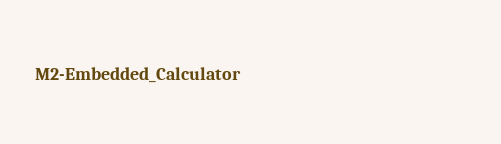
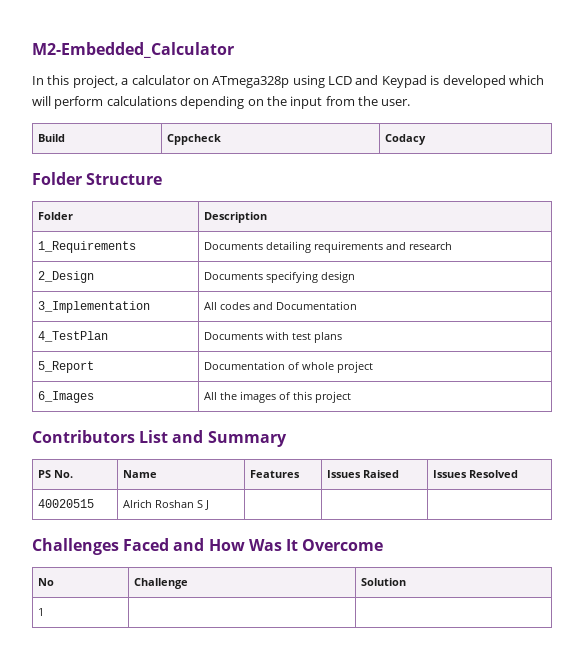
+ In this project, a calculator on ATmega328p using LCD and Keypad is developed which will perform calculations depending on the input from the user.
+ Build | Cppcheck | Codacy
+ Folder Structure
+ Folder | Description
+ 1_Requirements | Documents detailing requirements and research
+ 2_Design | Documents specifying design
+ 3_Implementation | All codes and Documentation
+ 4_TestPlan | Documents with test plans
+ 5_Report | Documentation of whole project
+ 6_Images | All the images of this project
+ Contributors List and Summary
+ PS No. | Name | Features | Issues Raised | Issues Resolved
+ 40020515 | Alrich Roshan S J | | |
+ Challenges Faced and How Was It Overcome
+ No | Challenge | Solution
+ 1 | |

